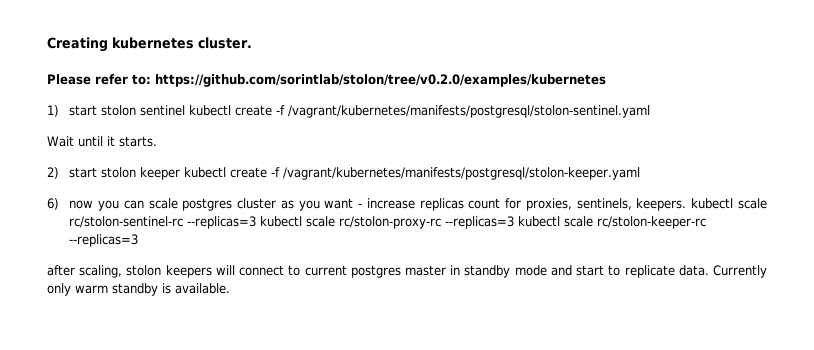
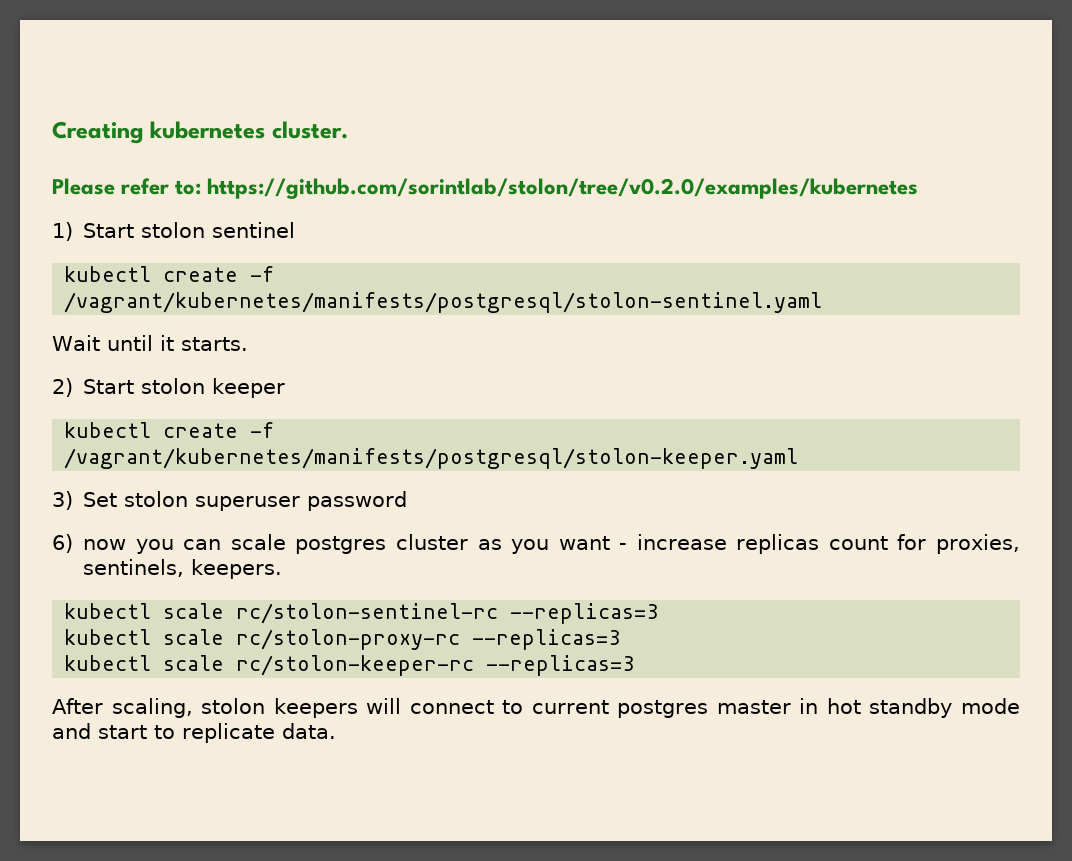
- 1) start stolon sentinel kubectl create -f /vagrant/kubernetes/manifests/postgresql/stolon-sentinel.yaml
+ 1) Start stolon sentinel
+ kubectl create -f /vagrant/kubernetes/manifests/postgresql/stolon-sentinel.yaml
- 2) start stolon keeper kubectl create -f /vagrant/kubernetes/manifests/postgresql/stolon-keeper.yaml
+ 2) Start stolon keeper
+ kubectl create -f /vagrant/kubernetes/manifests/postgresql/stolon-keeper.yaml
+ 3) Set stolon superuser password
- 6) now you can scale postgres cluster as you want - increase replicas count for proxies, sentinels, keepers. kubectl scale rc/stolon-sentinel-rc --replicas=3 kubectl scale rc/stolon-proxy-rc --replicas=3 kubectl scale rc/stolon-keeper-rc --replicas=3
+ 6) now you can scale postgres cluster as you want - increase replicas count for proxies, sentinels, keepers.
+ kubectl scale rc/stolon-sentinel-rc --replicas=3
+ kubectl scale rc/stolon-proxy-rc --replicas=3
+ kubectl scale rc/stolon-keeper-rc --replicas=3
- after scaling, stolon keepers will connect to current postgres master in standby mode and start to replicate data. Currently only warm standby is available.
+ After scaling, stolon keepers will connect to current postgres master in hot standby mode and start to replicate data.

